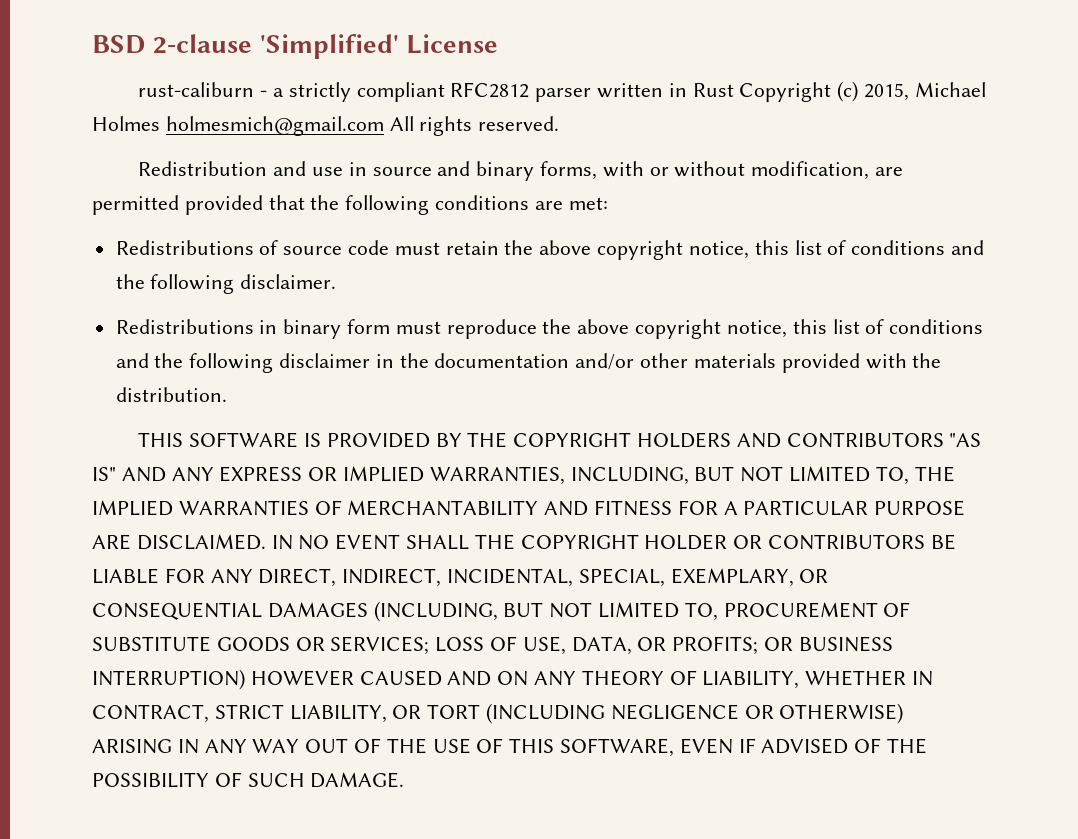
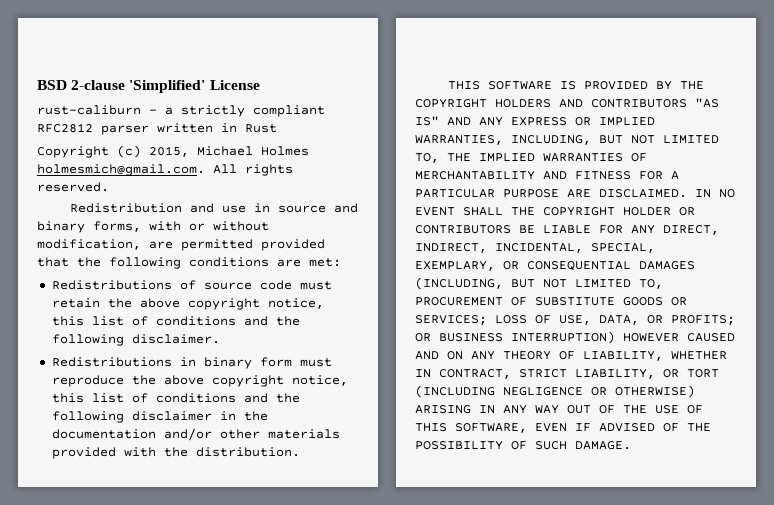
- rust-caliburn - a strictly compliant RFC2812 parser written in Rust Copyright (c) 2015, Michael Holmes holmesmich@gmail.com All rights reserved.
+ rust-caliburn - a strictly compliant RFC2812 parser written in Rust
+ Copyright (c) 2015, Michael Holmes holmesmich@gmail.com. All rights reserved.

